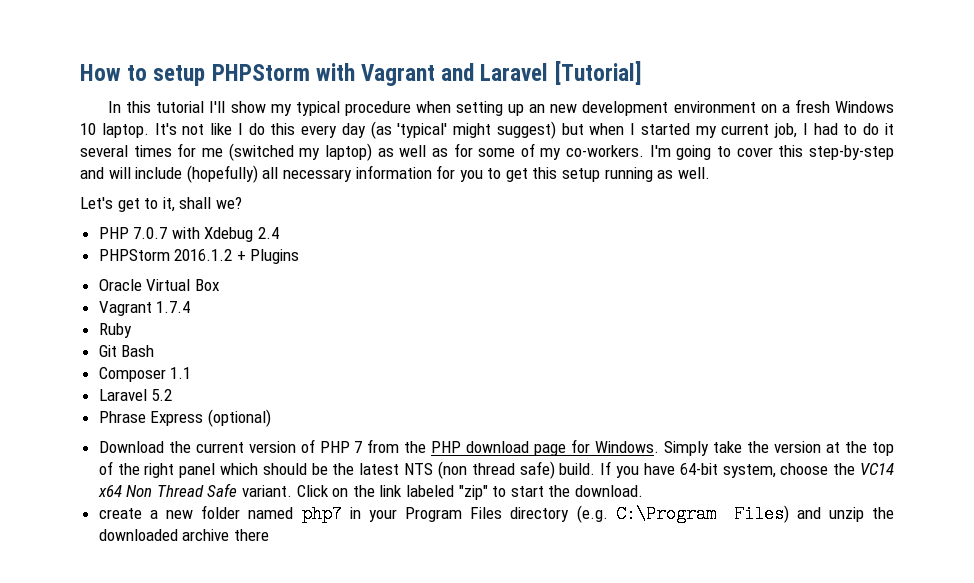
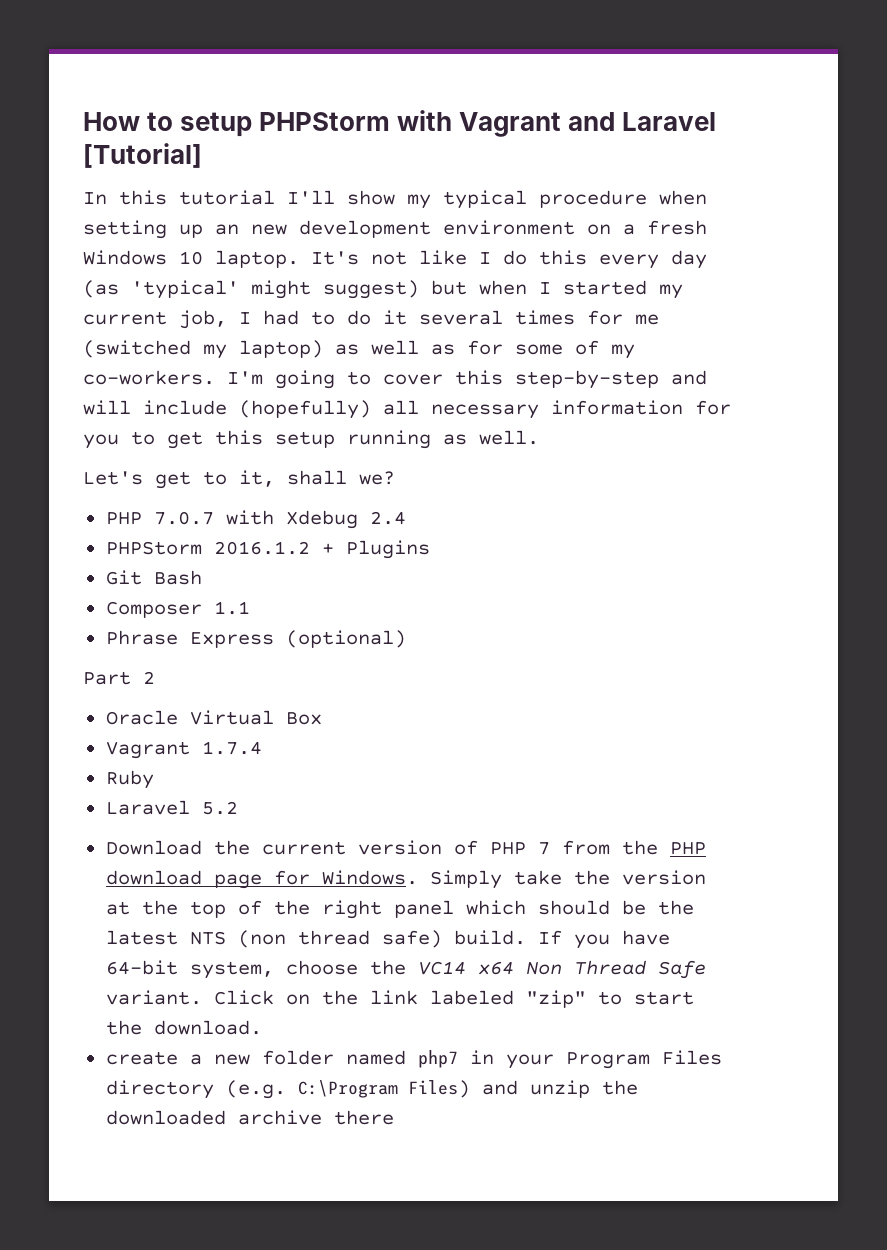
+ Git Bash
+ Composer 1.1
+ Phrase Express (optional)
+ Part 2
- Git Bash
- Composer 1.1
- Phrase Express (optional)

